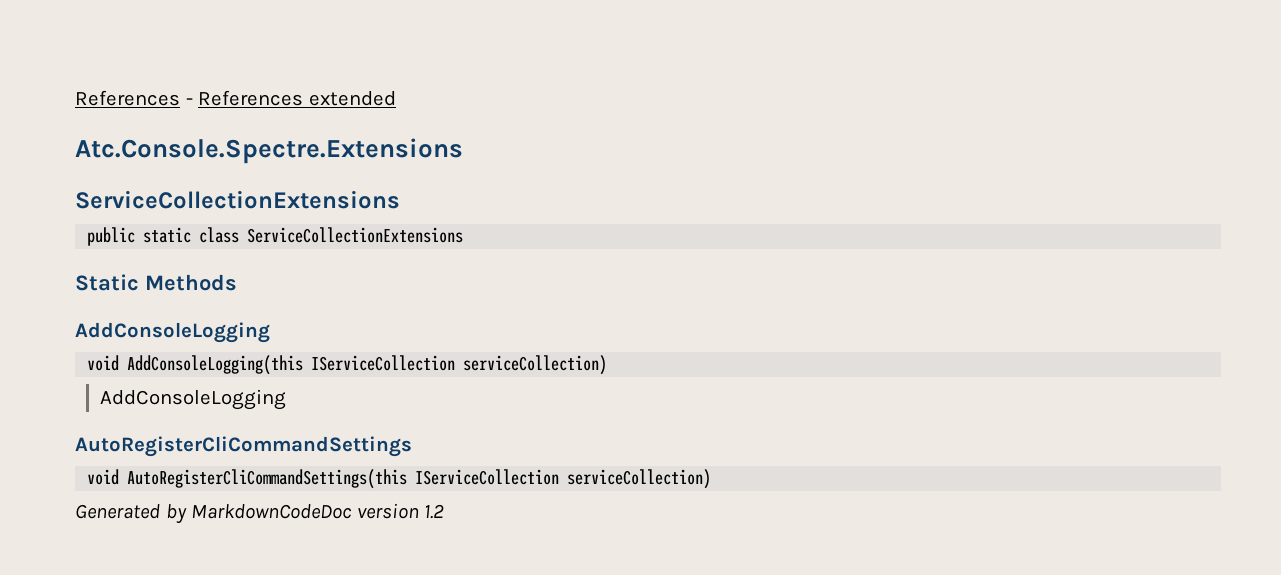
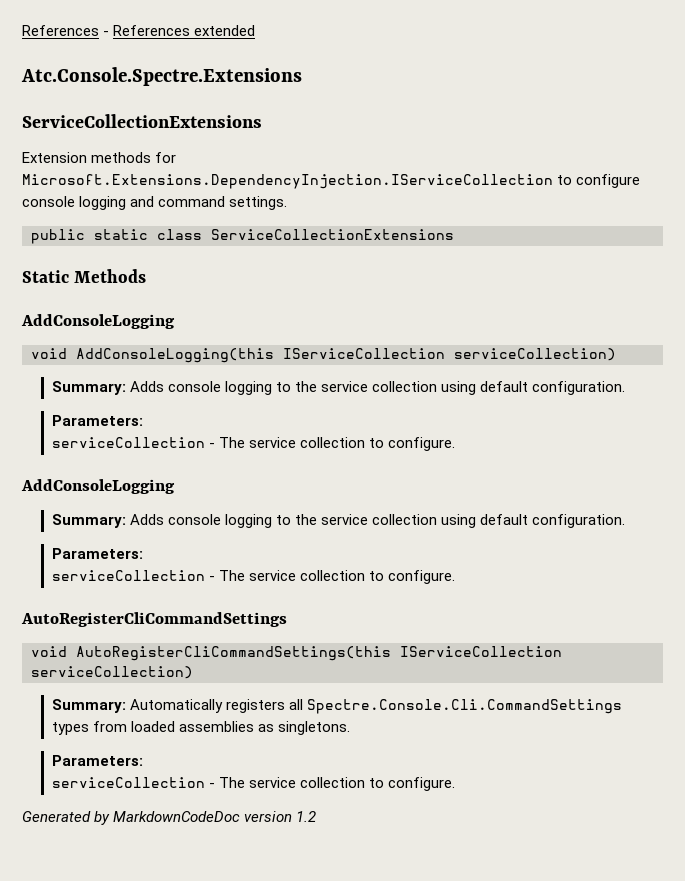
+ Extension methods for Microsoft.Extensions.DependencyInjection.IServiceCollection to configure console logging and command settings.
  void AddConsoleLogging(this IServiceCollection serviceCollection)
+ Summary: Adds console logging to the service collection using default configuration.
+ Parameters:
+ serviceCollection - The service collection to configure.
  AddConsoleLogging
+ Summary: Adds console logging to the service collection using default configuration.
+ Parameters:
+ serviceCollection - The service collection to configure.
+ Summary: Automatically registers all Spectre.Console.Cli.CommandSettings types from loaded assemblies as singletons.
+ Parameters:
+ serviceCollection - The service collection to configure.

